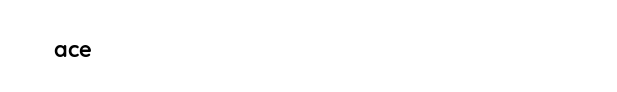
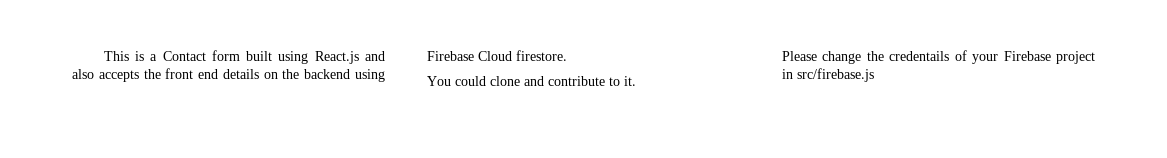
- ace
+ This is a Contact form built using React.js and also accepts the front end details on the backend using Firebase Cloud firestore.
+ You could clone and contribute to it.
+ Please change the credentails of your Firebase project in src/firebase.js

